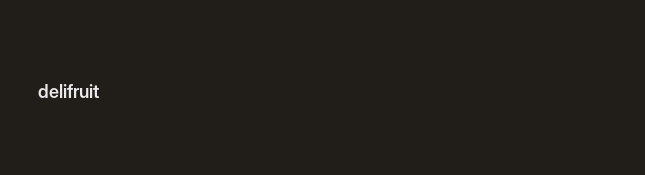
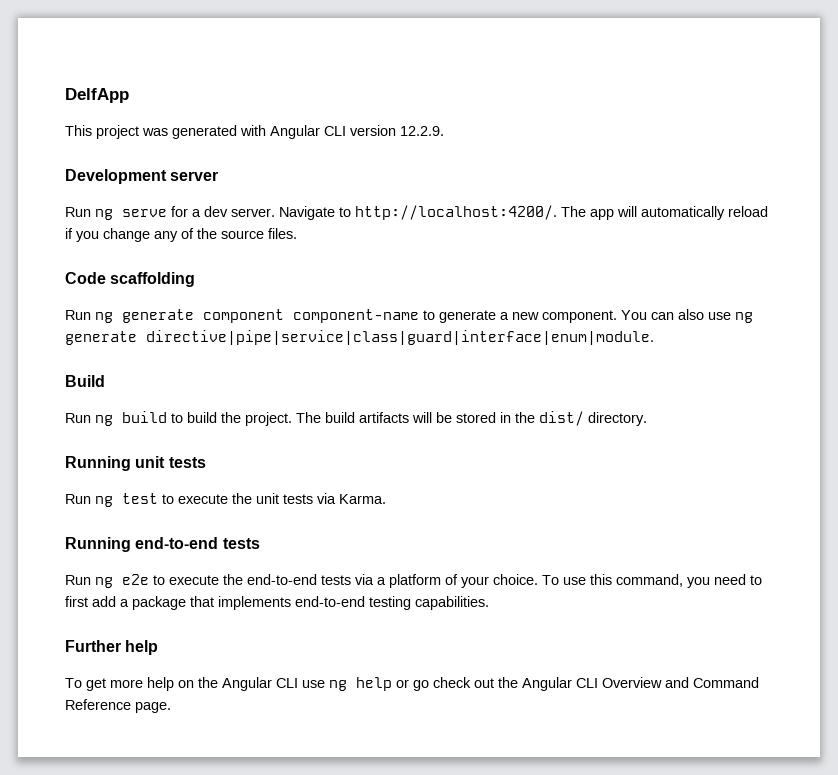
- delifruit
+ DelfApp
+ This project was generated with Angular CLI version 12.2.9.
+ Development server
+ Run ng serve for a dev server. Navigate to http://localhost:4200/. The app will automatically reload if you change any of the source files.
+ Code scaffolding
+ Run ng generate component component-name to generate a new component. You can also use ng generate directive|pipe|service|class|guard|interface|enum|module.
+ Build
+ Run ng build to build the project. The build artifacts will be stored in the dist/ directory.
+ Running unit tests
+ Run ng test to execute the unit tests via Karma.
+ Running end-to-end tests
+ Run ng e2e to execute the end-to-end tests via a platform of your choice. To use this command, you need to first add a package that implements end-to-end testing capabilities.
+ Further help
+ To get more help on the Angular CLI use ng help or go check out the Angular CLI Overview and Command Reference page.

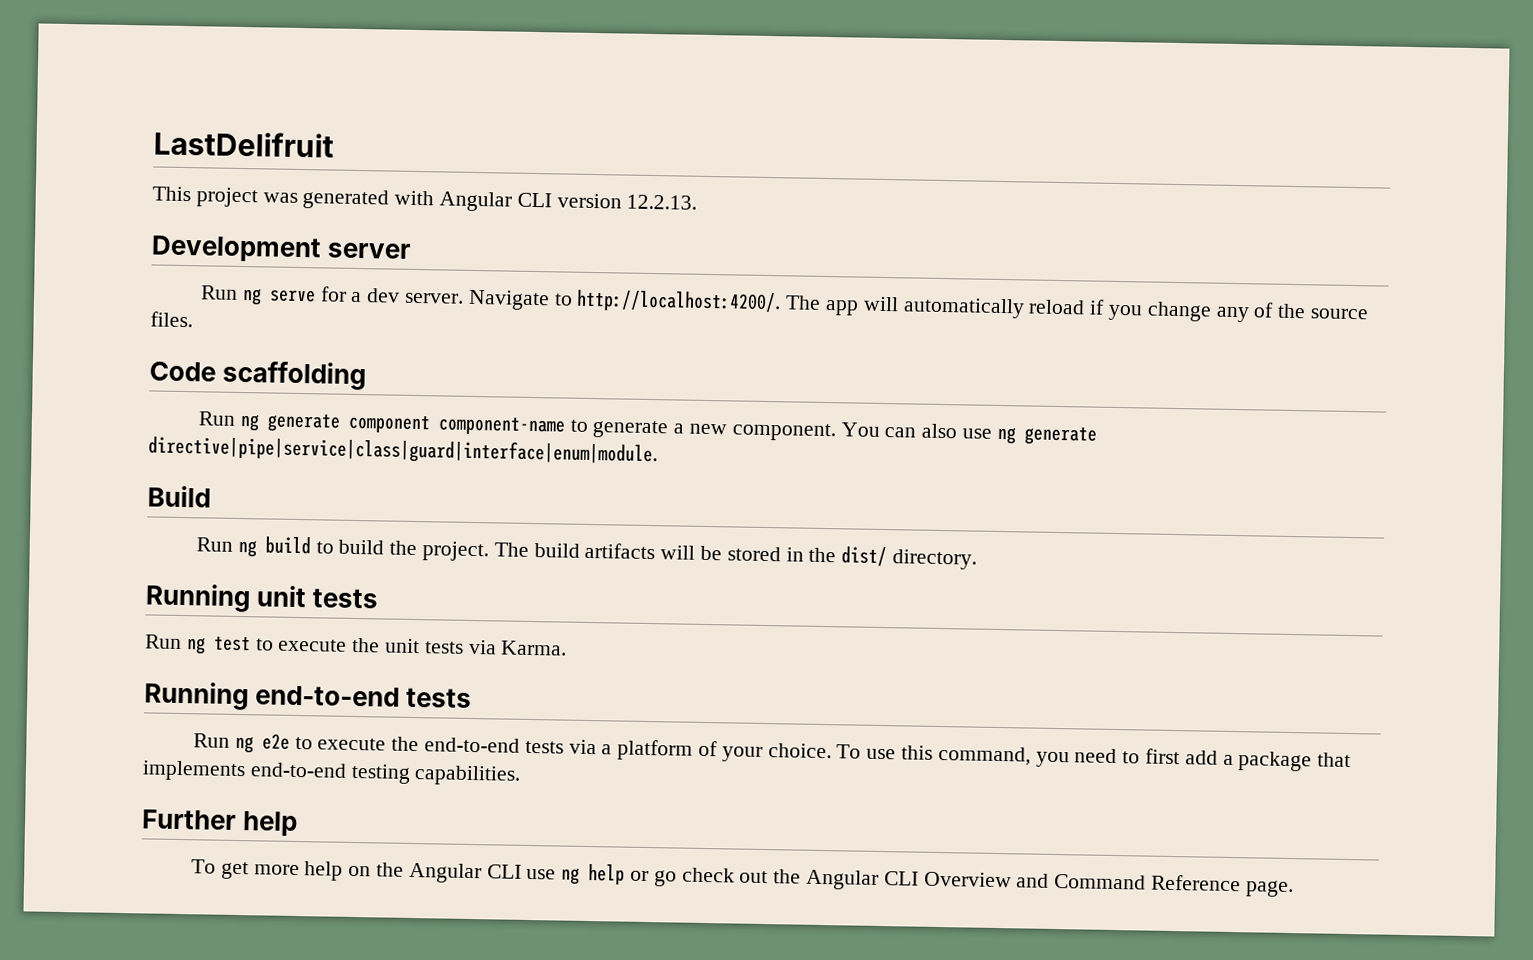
- DelfApp
+ LastDelifruit
- This project was generated with Angular CLI version 12.2.9.
+ This project was generated with Angular CLI version 12.2.13.

